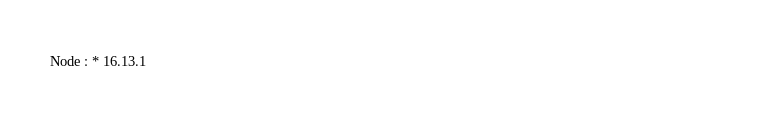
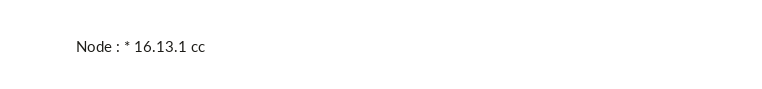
- Node : * 16.13.1
+ Node : * 16.13.1 cc

